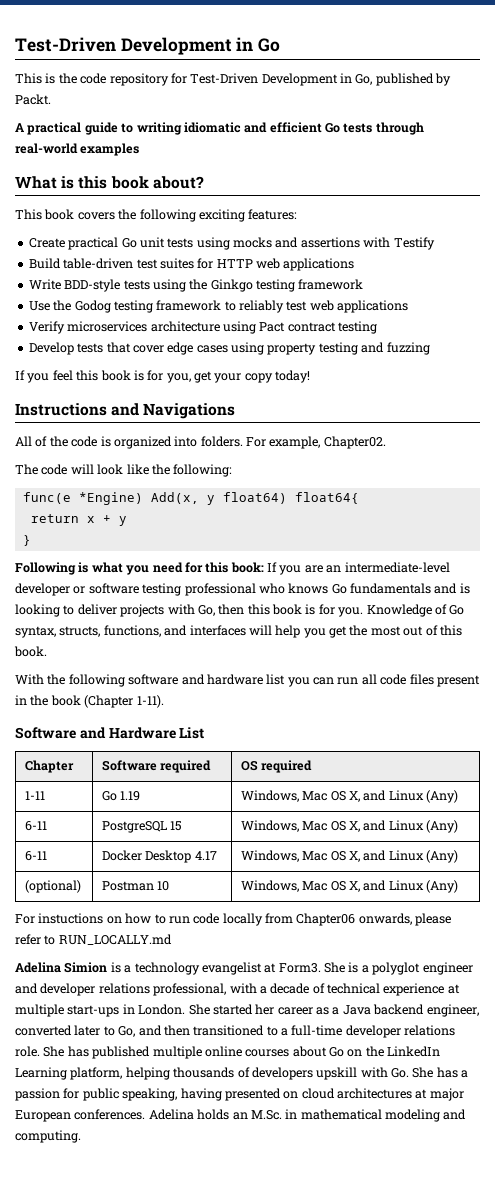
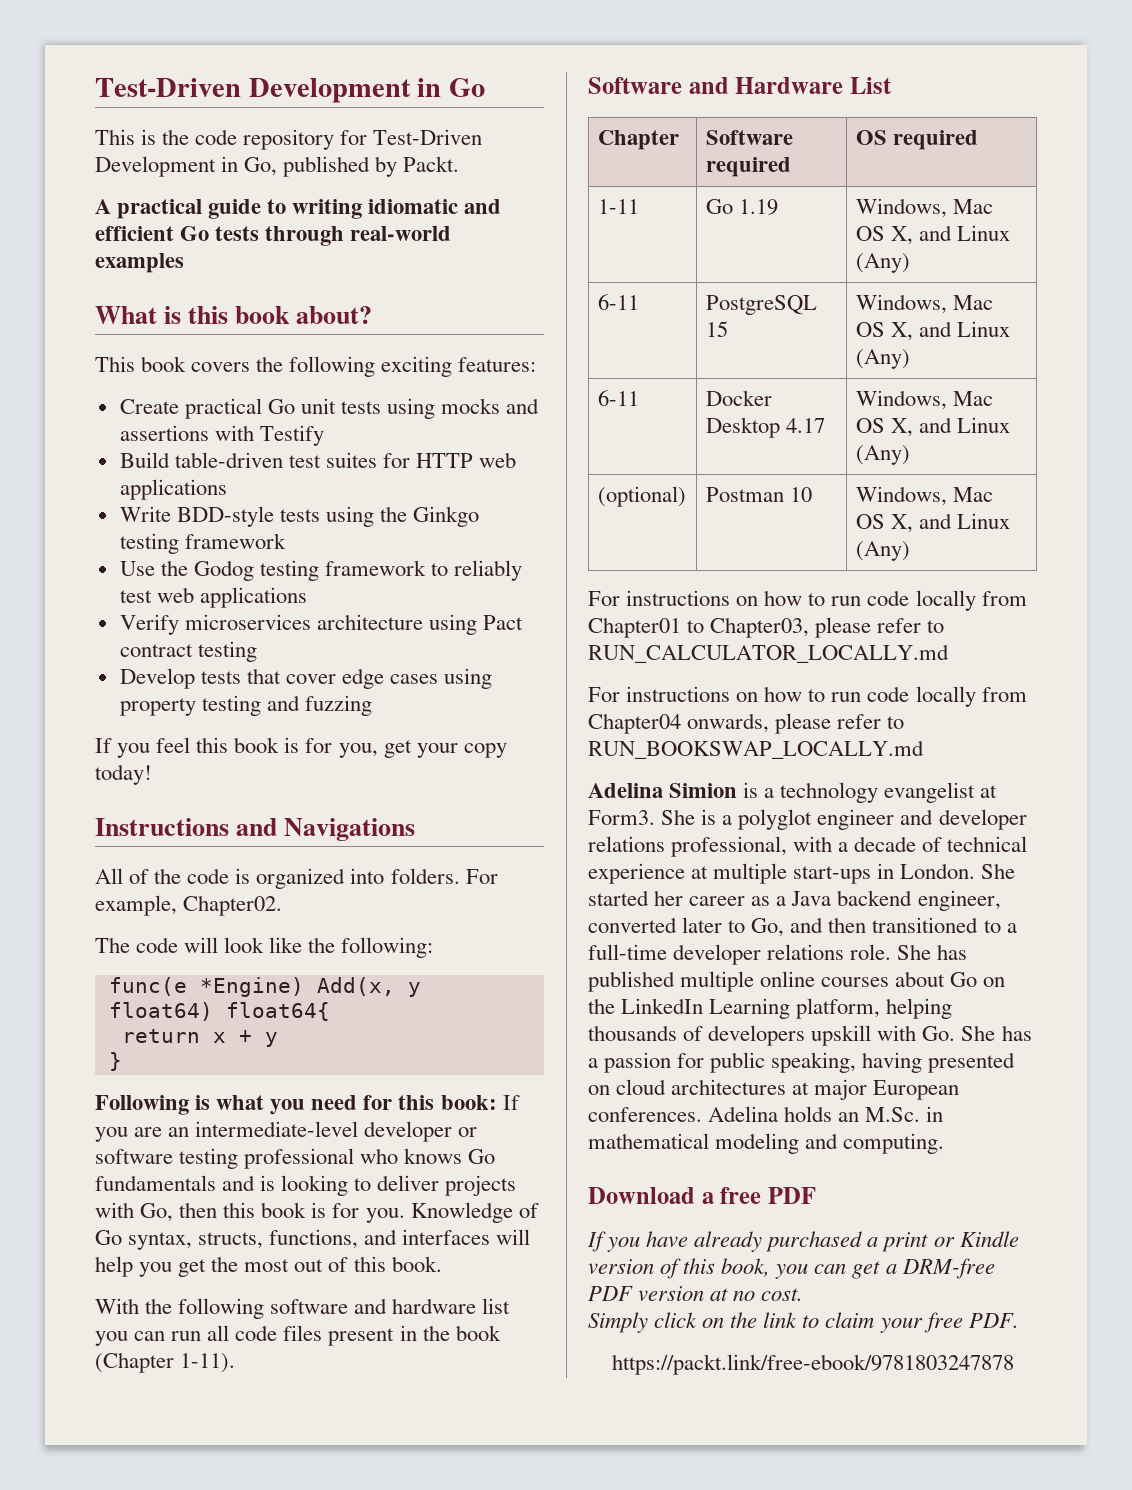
- For instuctions on how to run code locally from Chapter06 onwards, please refer to RUN_LOCALLY.md
+ For instructions on how to run code locally from Chapter01 to Chapter03, please refer to RUN_CALCULATOR_LOCALLY.md
+ For instructions on how to run code locally from Chapter04 onwards, please refer to RUN_BOOKSWAP_LOCALLY.md
+ Download a free PDF
+ If you have already purchased a print or Kindle version of this book, you can get a DRM-free PDF version at no cost.
+ Simply click on the link to claim your free PDF.
+ https://packt.link/free-ebook/9781803247878

